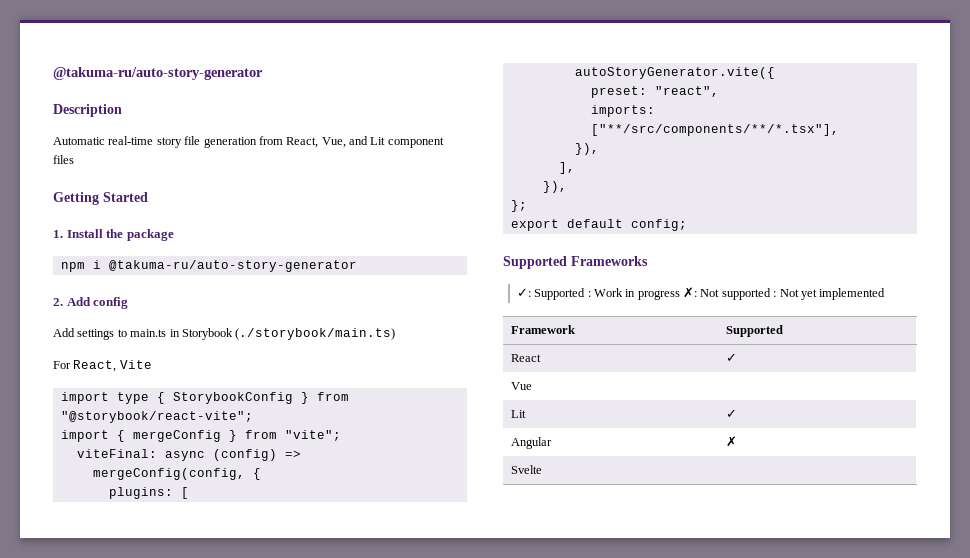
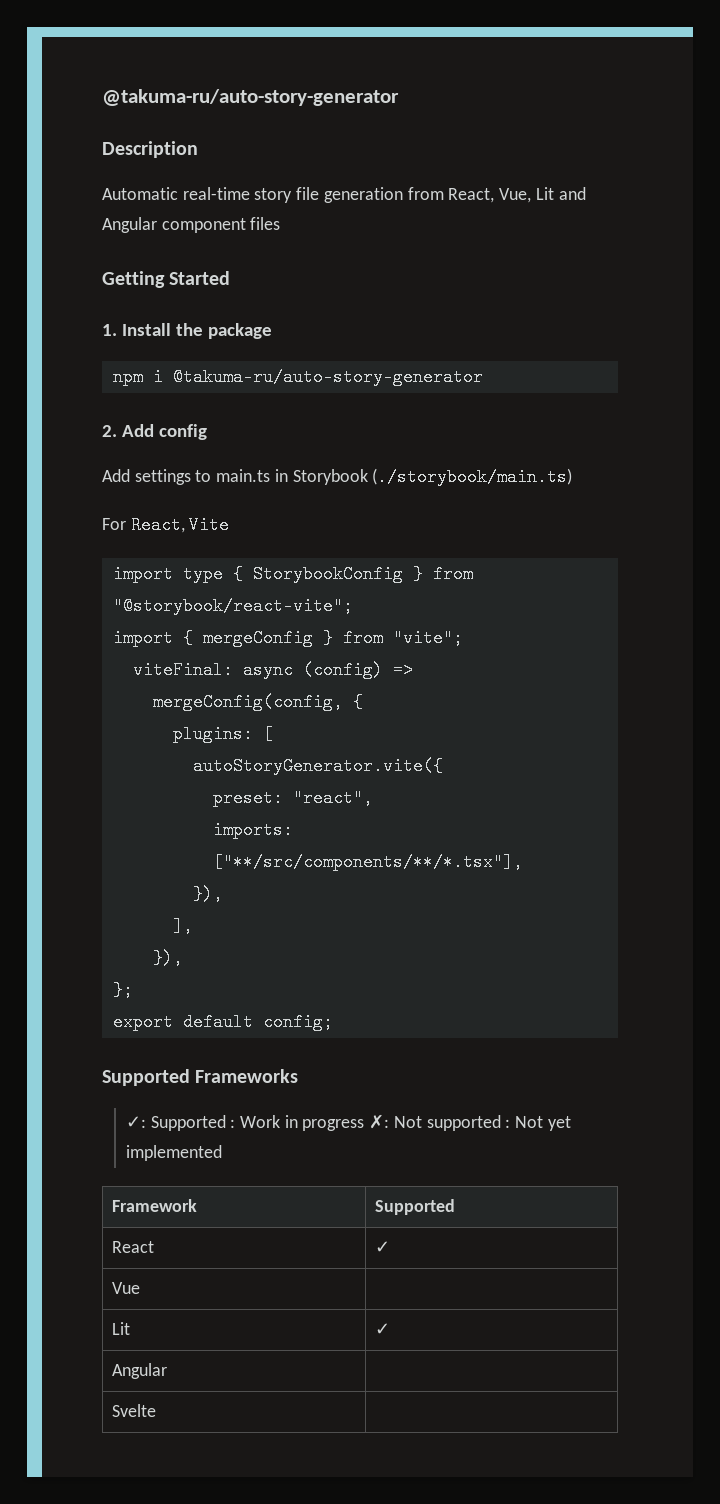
- Automatic real-time story file generation from React, Vue, and Lit component files
+ Automatic real-time story file generation from React, Vue, Lit and Angular component files
- Angular | ✗
+ Angular |

